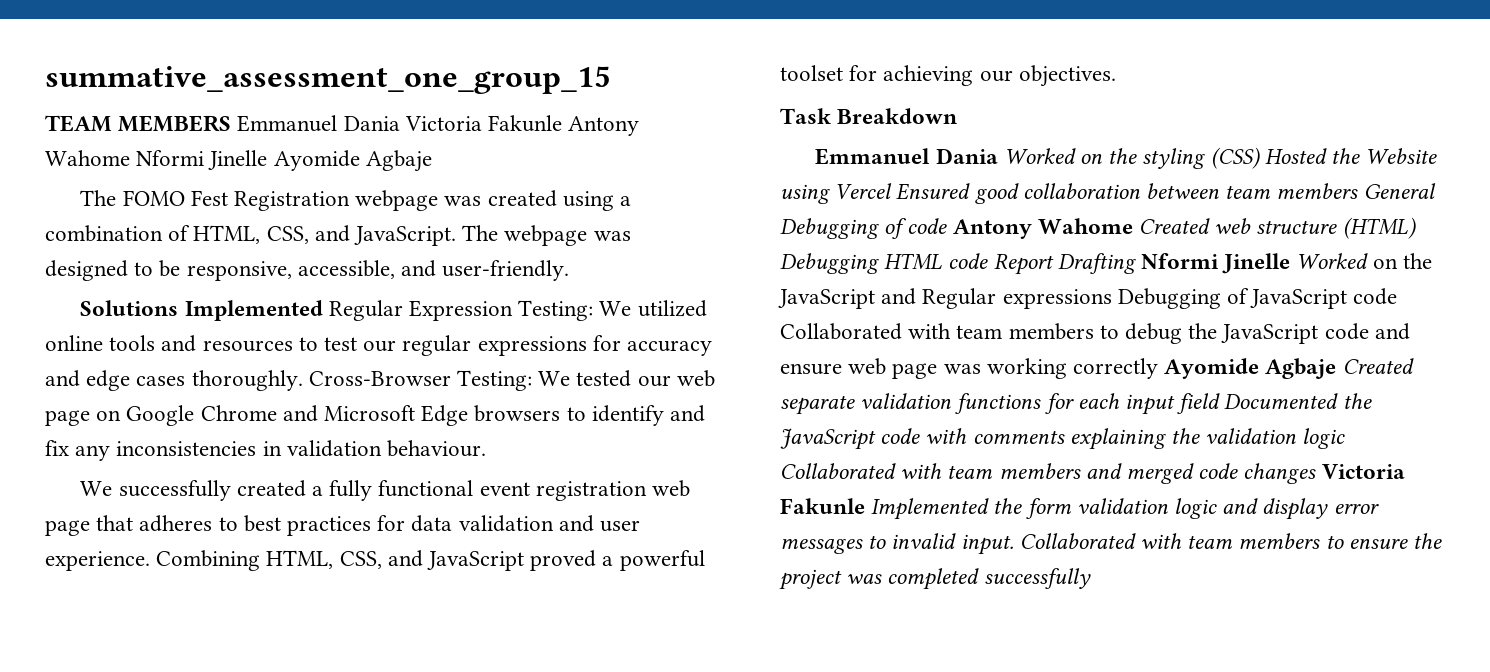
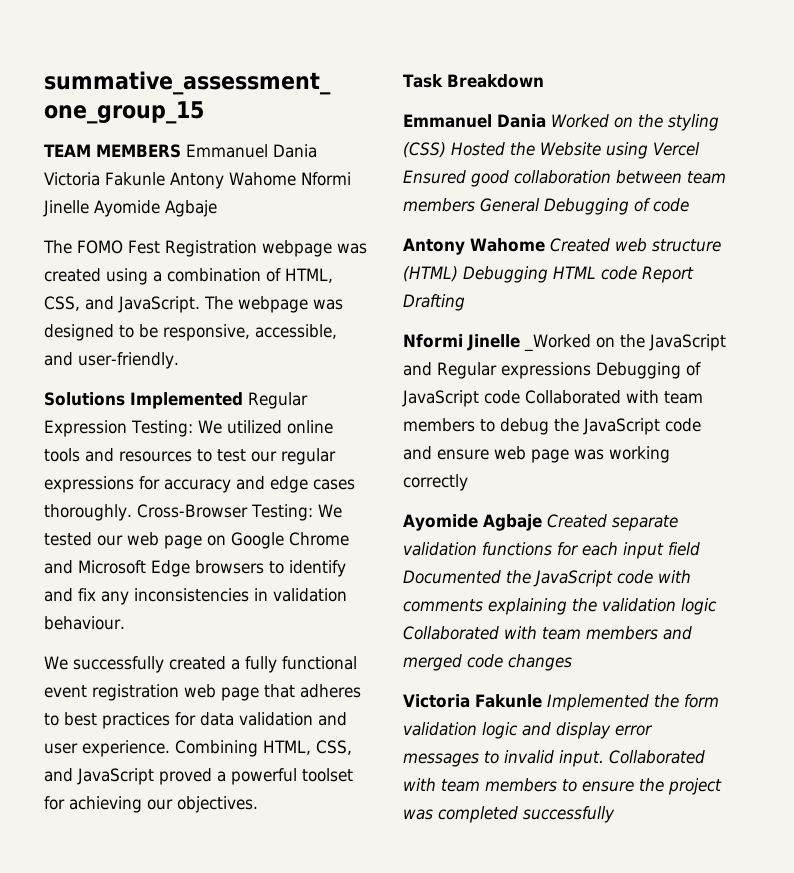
- Emmanuel Dania Worked on the styling (CSS) Hosted the Website using Vercel Ensured good collaboration between team members General Debugging of code Antony Wahome Created web structure (HTML) Debugging HTML code Report Drafting Nformi Jinelle Worked on the JavaScript and Regular expressions Debugging of JavaScript code Collaborated with team members to debug the JavaScript code and ensure web page was working correctly Ayomide Agbaje Created separate validation functions for each input field Documented the JavaScript code with comments explaining the validation logic Collaborated with team members and merged code changes Victoria Fakunle Implemented the form validation logic and display error messages to invalid input.
+ Emmanuel Dania Worked on the styling (CSS) Hosted the Website using Vercel Ensured good collaboration between team members General Debugging of code
+ Antony Wahome Created web structure (HTML) Debugging HTML code Report Drafting
+ Nformi Jinelle _Worked on the JavaScript and Regular expressions Debugging of JavaScript code Collaborated with team members to debug the JavaScript code and ensure web page was working correctly
+ Ayomide Agbaje Created separate validation functions for each input field Documented the JavaScript code with comments explaining the validation logic Collaborated with team members and merged code changes
+ Victoria Fakunle Implemented the form validation logic and display error messages to invalid input.

